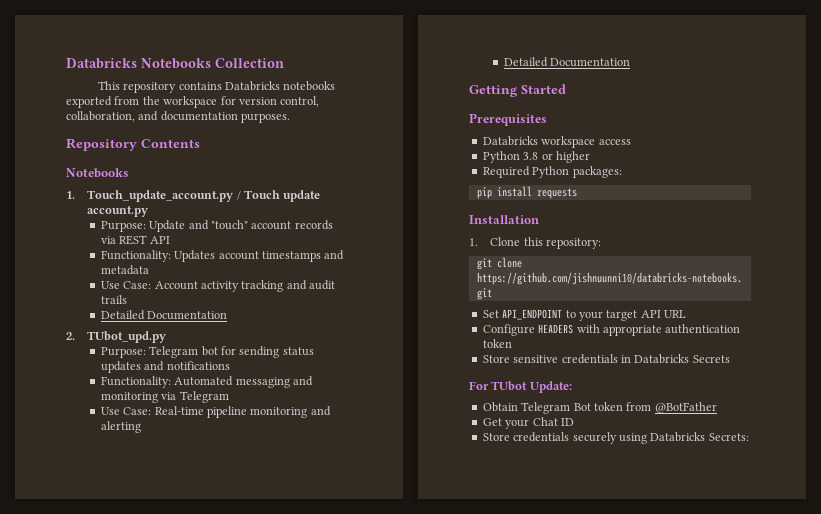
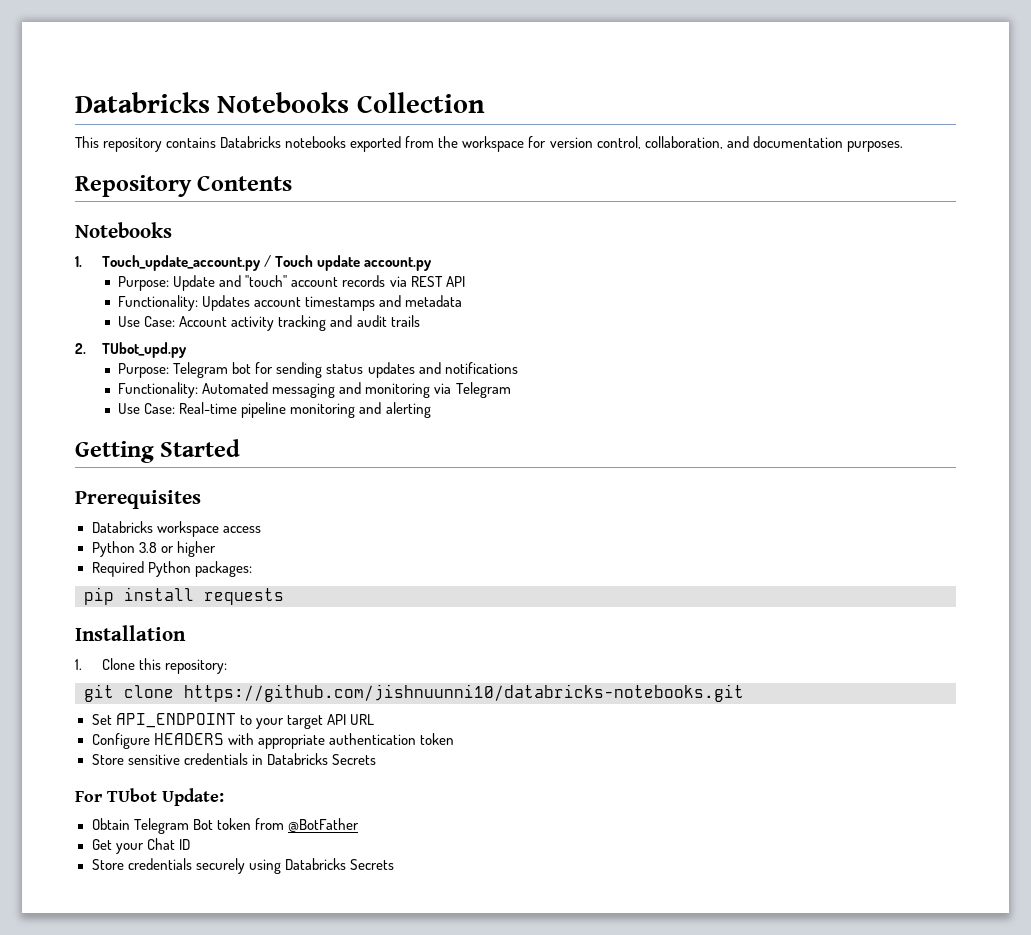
  Use Case: Account activity tracking and audit trails
- Detailed Documentation
  Use Case: Real-time pipeline monitoring and alerting
- Detailed Documentation
- Store credentials securely using Databricks Secrets:
+ Store credentials securely using Databricks Secrets

